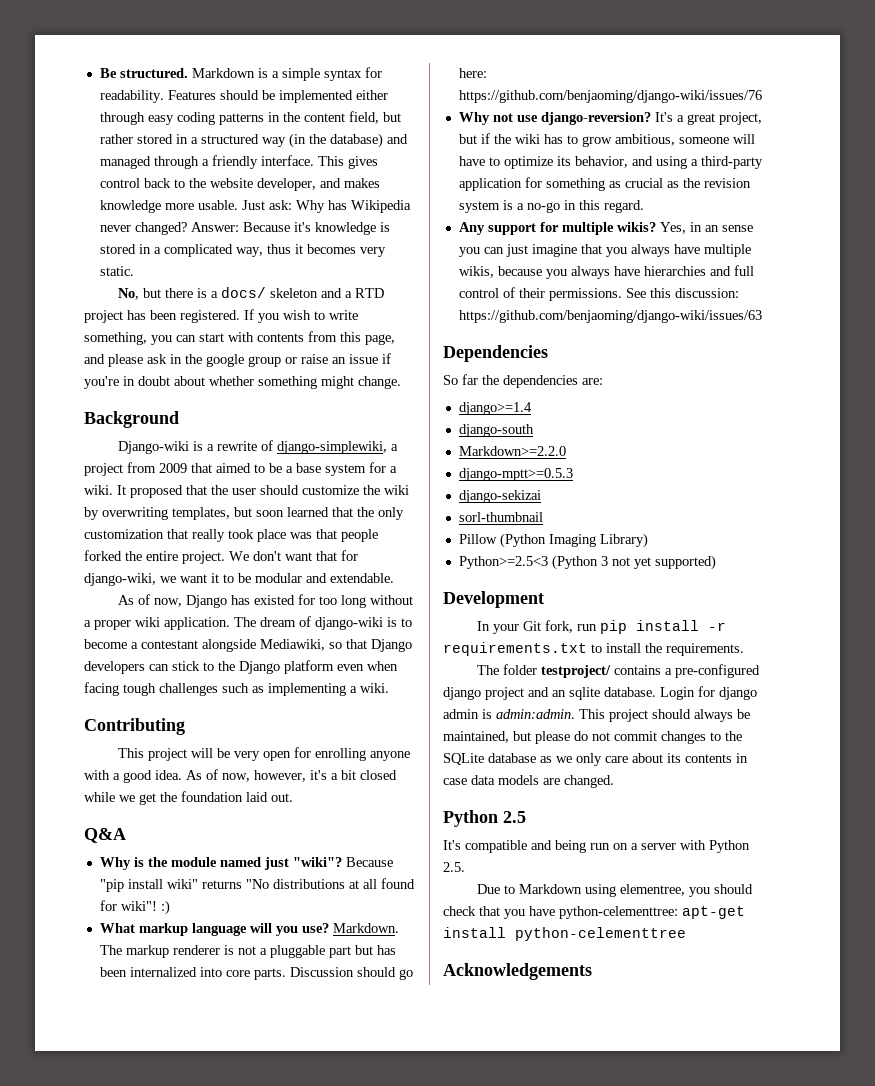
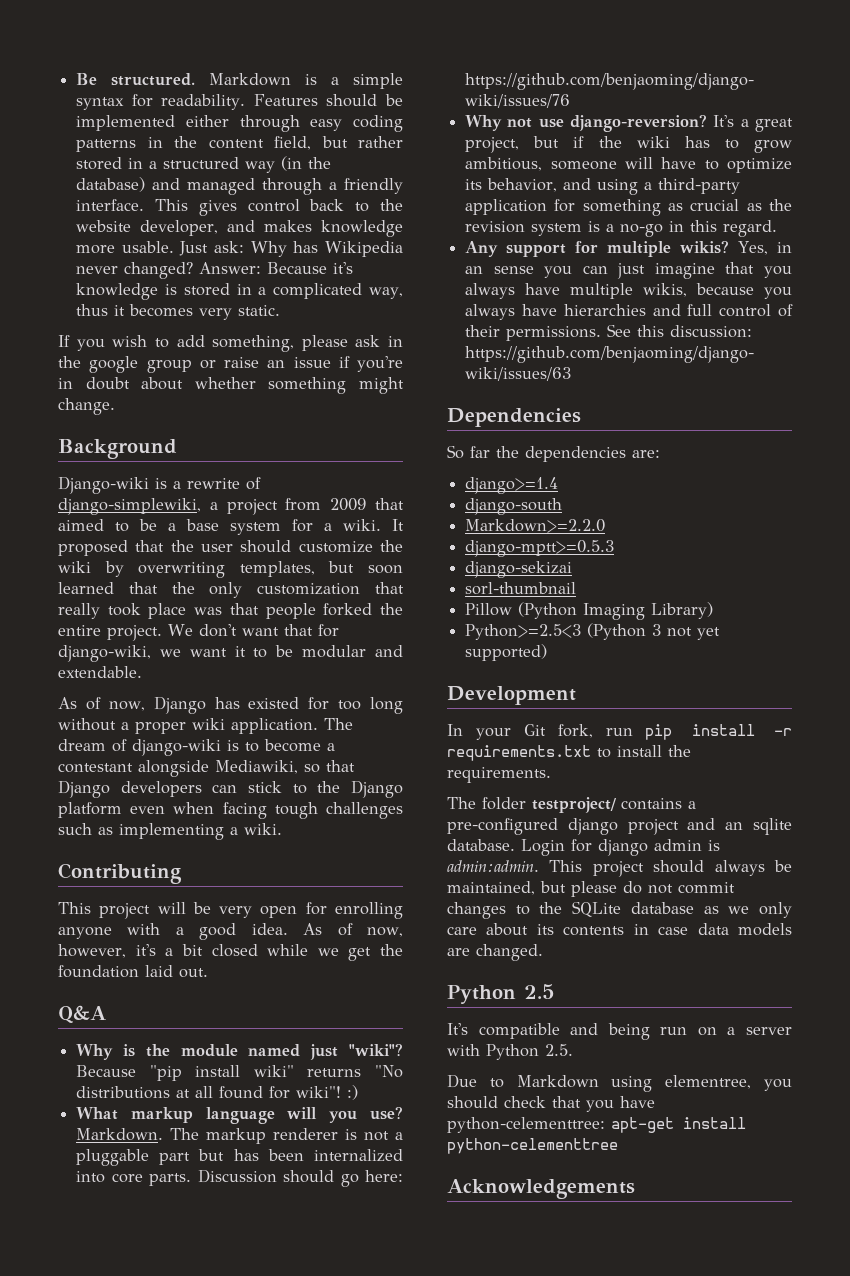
- No, but there is a docs/ skeleton and a RTD project has been registered. If you wish to write something, you can start with contents from this page, and please ask in the google group or raise an issue if you're in doubt about whether something might change.
+ If you wish to add something, please ask in the google group or raise an issue if you're in doubt about whether something might change.

